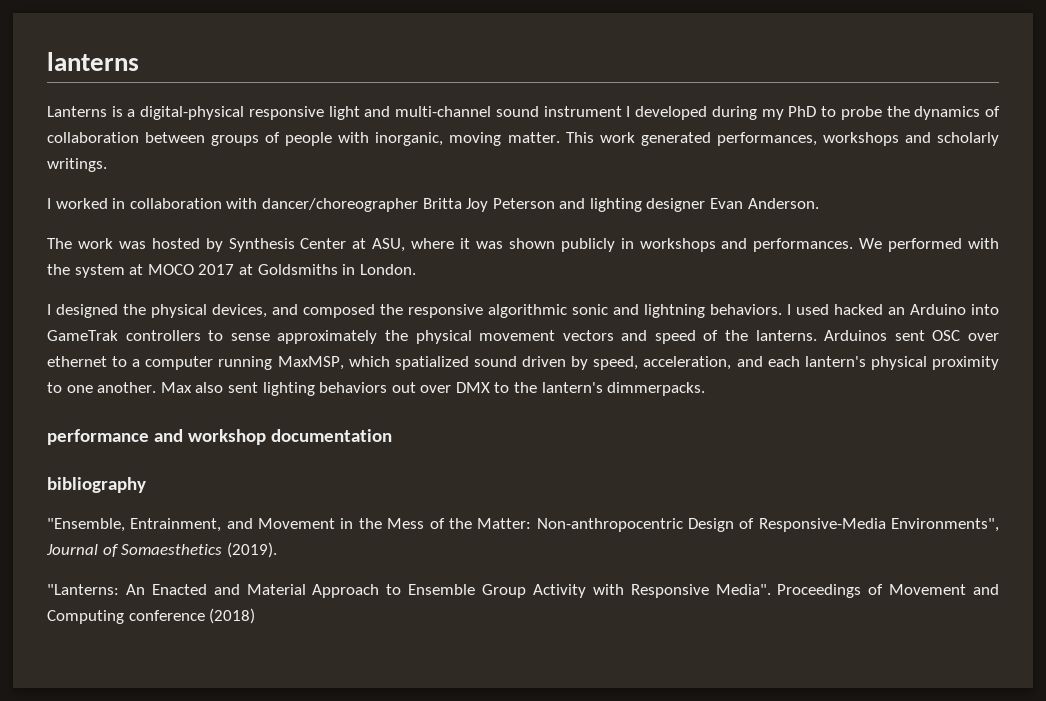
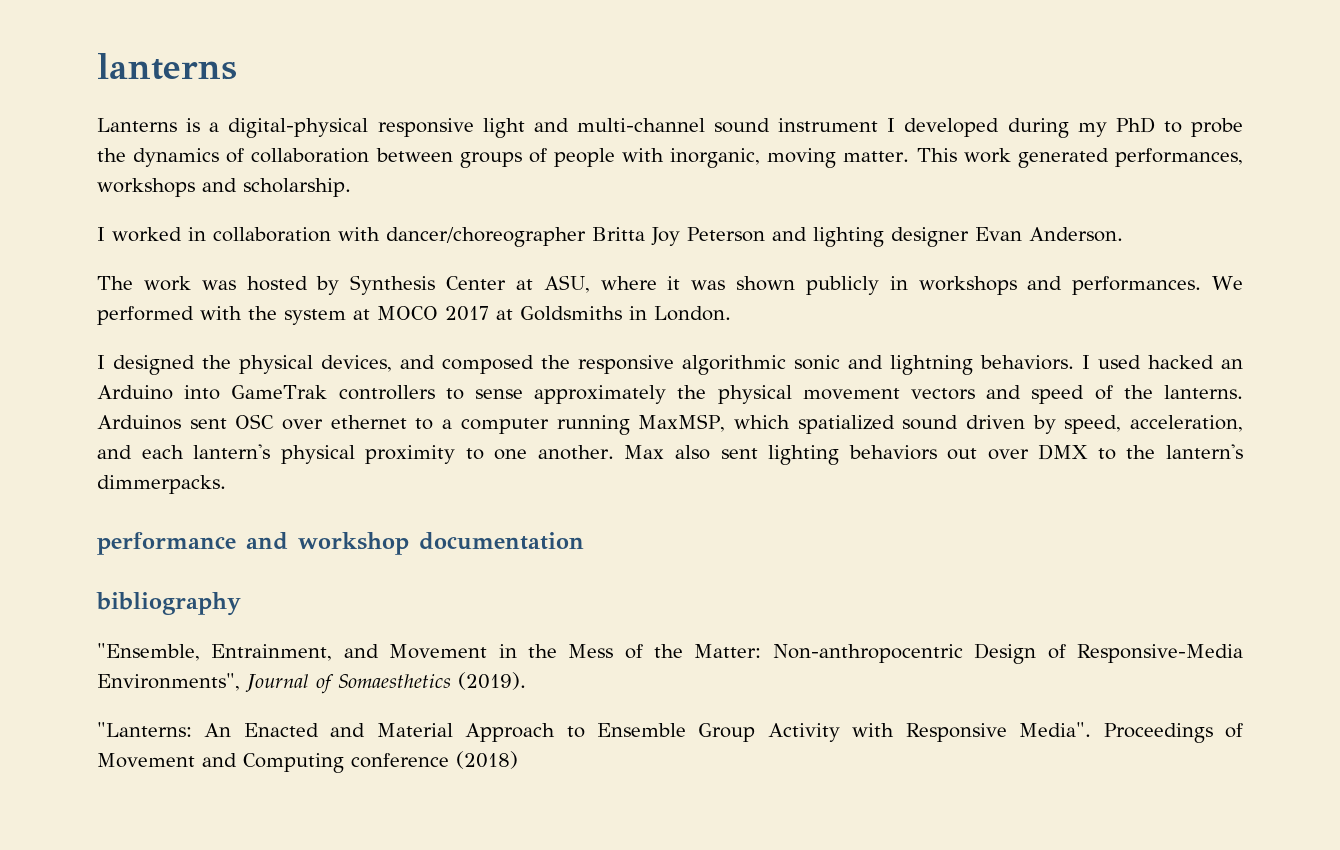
- This work generated performances, workshops and scholarly writings.
+ This work generated performances, workshops and scholarship.

